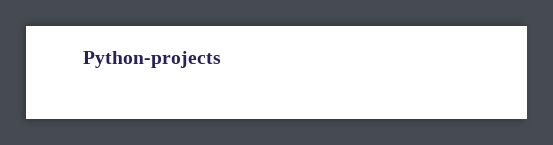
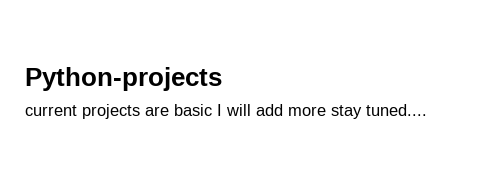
+ current projects are basic I will add more stay tuned....

